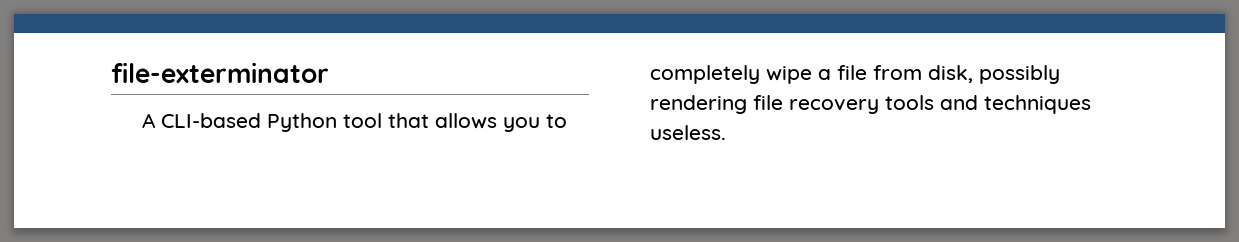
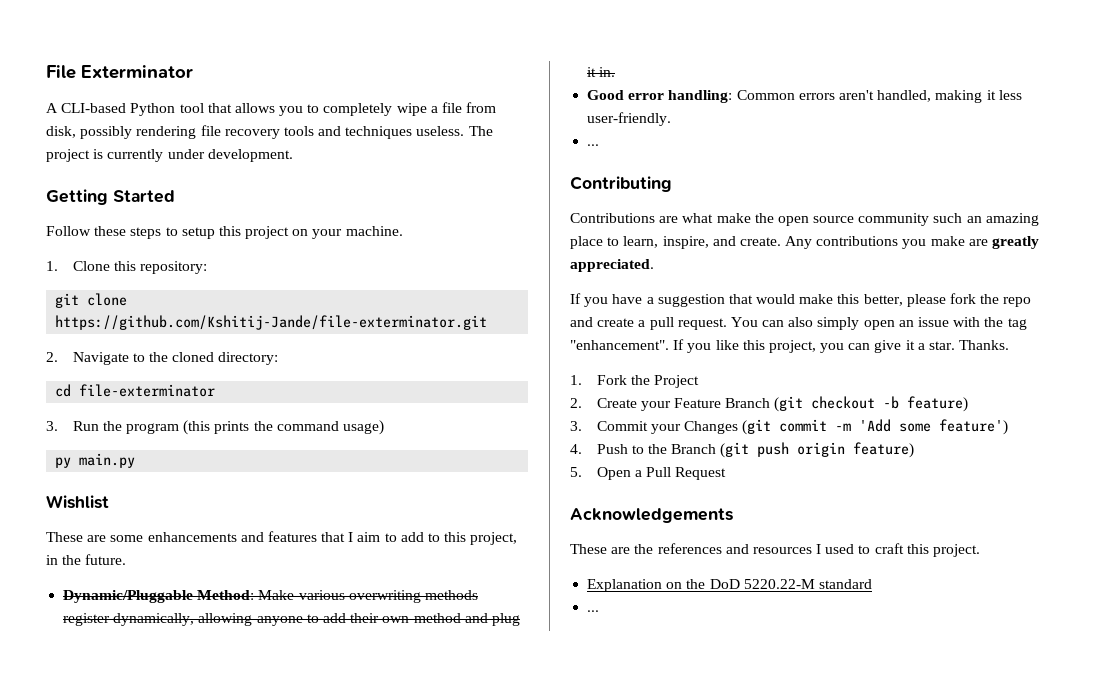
- file-exterminator
+ File Exterminator
+ The project is currently under development.
+ Getting Started
+ Follow these steps to setup this project on your machine.
+ 1. Clone this repository:
+ git clone https://github.com/Kshitij-Jande/file-exterminator.git
+ 2. Navigate to the cloned directory:
+ cd file-exterminator
+ 3. Run the program (this prints the command usage)
+ py main.py
+ Wishlist
+ These are some enhancements and features that I aim to add to this project, in the future.
+ Dynamic/Pluggable Method: Make various overwriting methods register dynamically, allowing anyone to add their own method and plug it in.
+ Good error handling: Common errors aren't handled, making it less user-friendly.
+ ...
+ Contributing
+ Contributions are what make the open source community such an amazing place to learn, inspire, and create. Any contributions you make are greatly appreciated.
+ If you have a suggestion that would make this better, please fork the repo and create a pull request. You can also simply open an issue with the tag "enhancement". If you like this project, you can give it a star. Thanks.
+ 1. Fork the Project
+ 2. Create your Feature Branch (git checkout -b feature)
+ 3. Commit your Changes (git commit -m 'Add some feature')
+ 4. Push to the Branch (git push origin feature)
+ 5. Open a Pull Request
+ Acknowledgements
+ These are the references and resources I used to craft this project.
+ Explanation on the DoD 5220.22-M standard
+ ...

